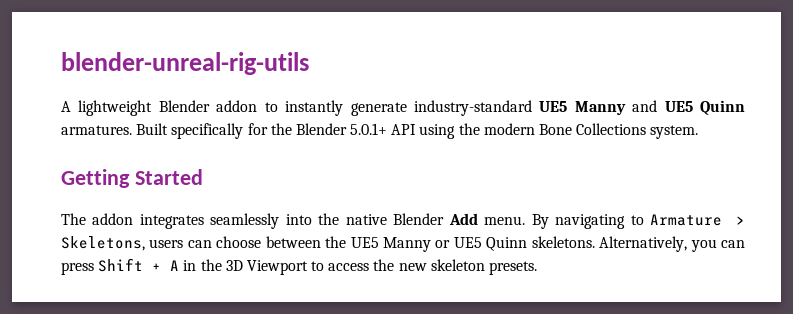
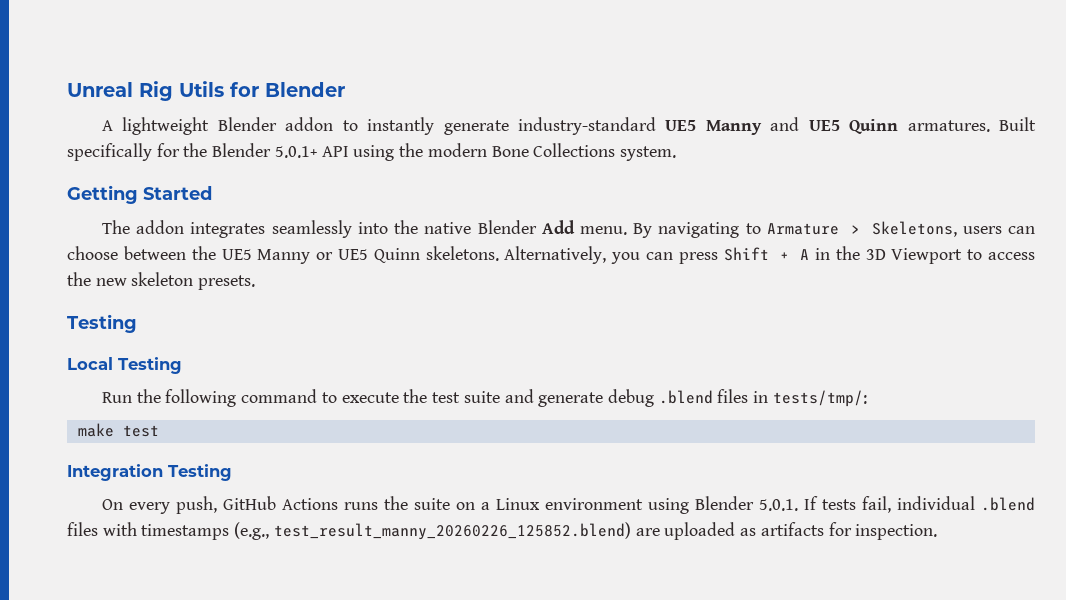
- blender-unreal-rig-utils
+ Unreal Rig Utils for Blender
  Alternatively, you can press Shift + A in the 3D Viewport to access the new skeleton presets.
+ Testing
+ Local Testing
+ Run the following command to execute the test suite and generate debug .blend files in tests/tmp/:
+ make test
+ Integration Testing
+ On every push, GitHub Actions runs the suite on a Linux environment using Blender 5.0.1. If tests fail, individual .blend files with timestamps (e.g., test_result_manny_20260226_125852.blend) are uploaded as artifacts for inspection.

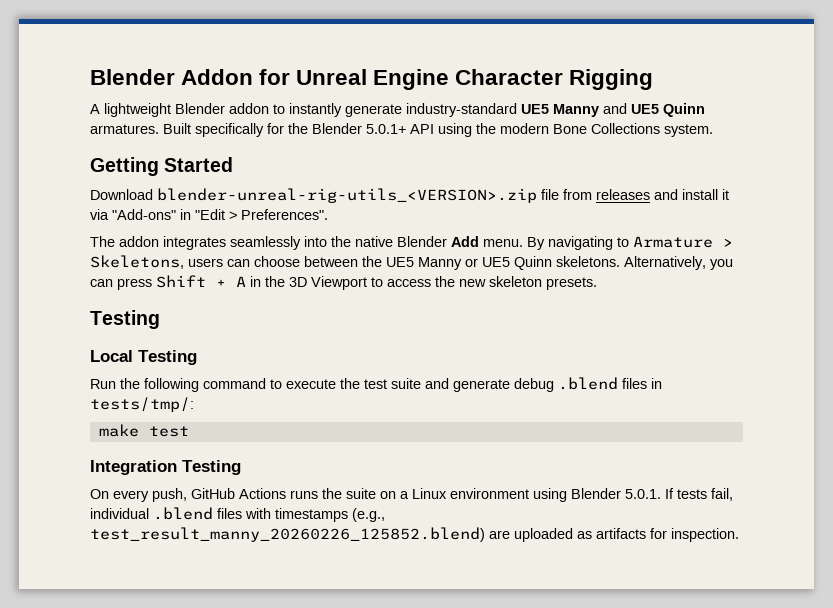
- Unreal Rig Utils for Blender
+ Blender Addon for Unreal Engine Character Rigging
+ Download blender-unreal-rig-utils_<VERSION>.zip file from releases and install it via "Add-ons" in "Edit > Preferences".

